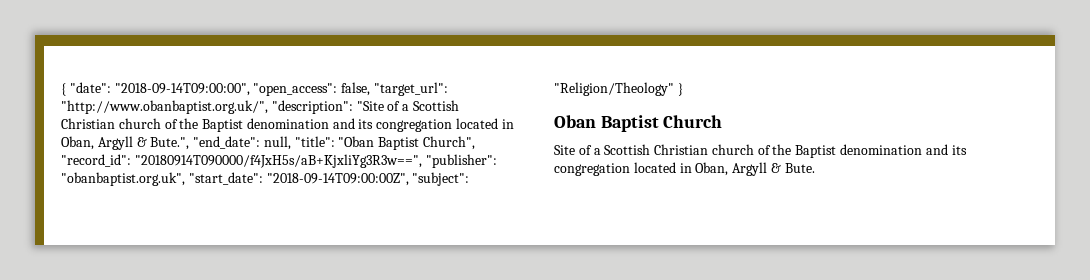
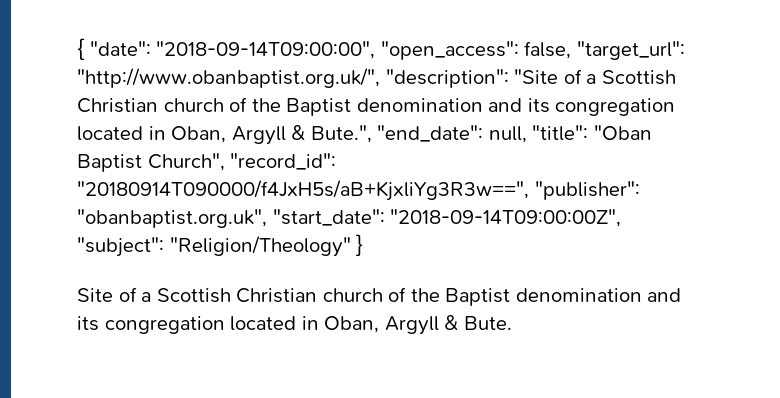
- Oban Baptist Church

